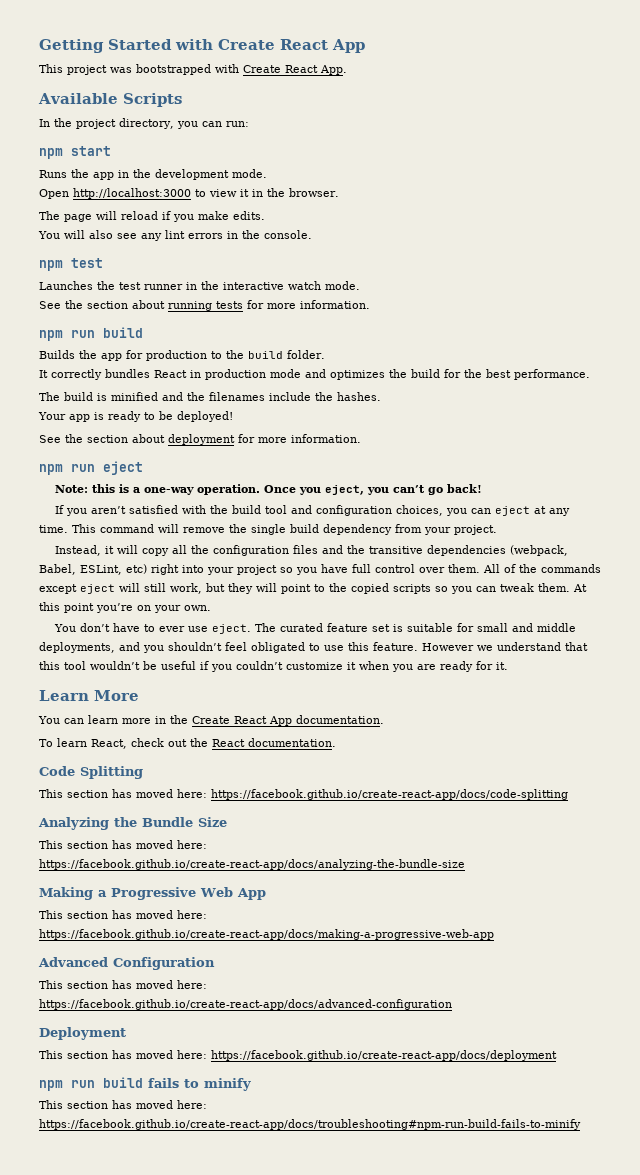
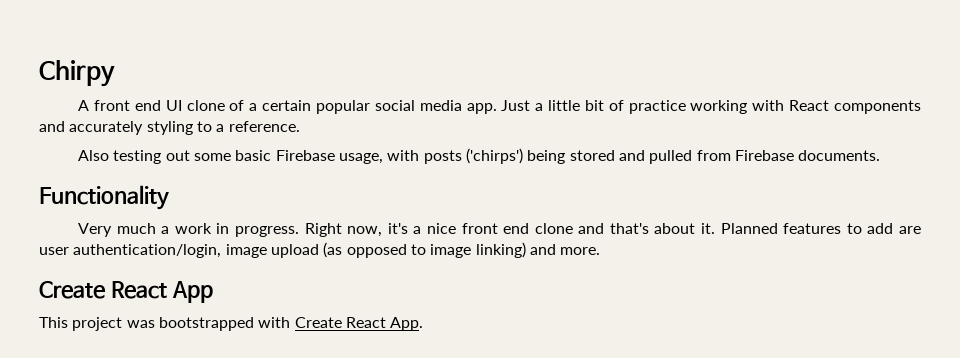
- Getting Started with Create React App
+ Chirpy
+ A front end UI clone of a certain popular social media app. Just a little bit of practice working with React components and accurately styling to a reference.
+ Also testing out some basic Firebase usage, with posts ('chirps') being stored and pulled from Firebase documents.
+ Functionality
+ Very much a work in progress. Right now, it's a nice front end clone and that's about it. Planned features to add are user authentication/login, image upload (as opposed to image linking) and more.
+ Create React App
- Available Scripts
- In the project directory, you can run:
- npm start
- Runs the app in the development mode.
- Open http://localhost:3000 to view it in the browser.
- The page will reload if you make edits.
- You will also see any lint errors in the console.
- npm test
- Launches the test runner in the interactive watch mode.
- See the section about running tests for more information.
- npm run build
- Builds the app for production to the build folder.
- It correctly bundles React in production mode and optimizes the build for the best performance.
- The build is minified and the filenames include the hashes.
- Your app is ready to be deployed!
- See the section about deployment for more information.
- npm run eject
- Note: this is a one-way operation. Once you eject, you can’t go back!
- If you aren’t satisfied with the build tool and configuration choices, you can eject at any time. This command will remove the single build dependency from your project.
- Instead, it will copy all the configuration files and the transitive dependencies (webpack, Babel, ESLint, etc) right into your project so you have full control over them. All of the commands except eject will still work, but they will point to the copied scripts so you can tweak them. At this point you’re on your own.
- You don’t have to ever use eject. The curated feature set is suitable for small and middle deployments, and you shouldn’t feel obligated to use this feature. However we understand that this tool wouldn’t be useful if you couldn’t customize it when you are ready for it.
- Learn More
- You can learn more in the Create React App documentation.
- To learn React, check out the React documentation.
- Code Splitting
- This section has moved here: https://facebook.github.io/create-react-app/docs/code-splitting
- Analyzing the Bundle Size
- This section has moved here: https://facebook.github.io/create-react-app/docs/analyzing-the-bundle-size
- Making a Progressive Web App
- This section has moved here: https://facebook.github.io/create-react-app/docs/making-a-progressive-web-app
- Advanced Configuration
- This section has moved here: https://facebook.github.io/create-react-app/docs/advanced-configuration
- Deployment
- This section has moved here: https://facebook.github.io/create-react-app/docs/deployment
- npm run build fails to minify
- This section has moved here: https://facebook.github.io/create-react-app/docs/troubleshooting#npm-run-build-fails-to-minify

